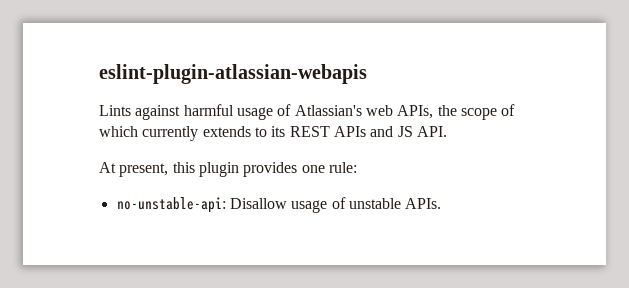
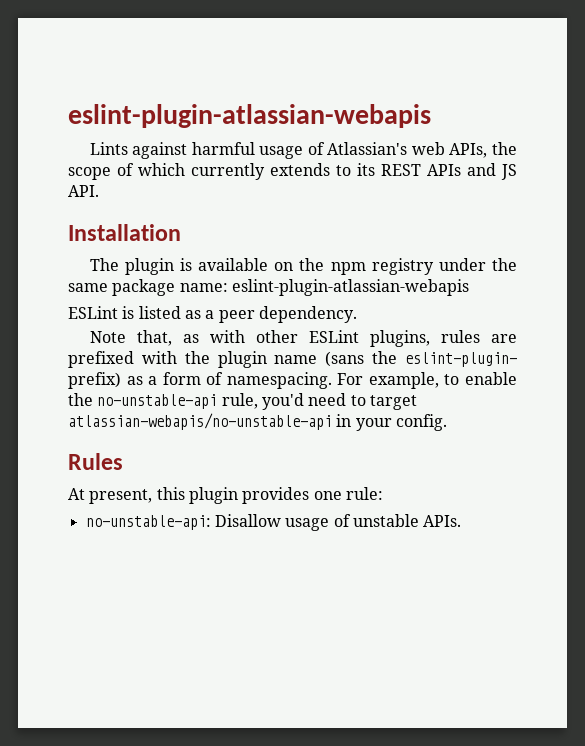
+ Installation
+ The plugin is available on the npm registry under the same package name: eslint-plugin-atlassian-webapis
+ ESLint is listed as a peer dependency.
+ Note that, as with other ESLint plugins, rules are prefixed with the plugin name (sans the eslint-plugin- prefix) as a form of namespacing. For example, to enable the no-unstable-api rule, you'd need to target atlassian-webapis/no-unstable-api in your config.
+ Rules

